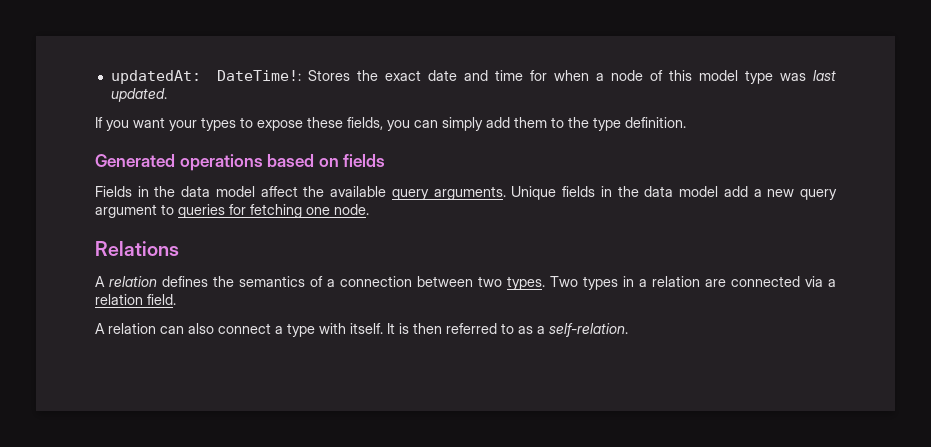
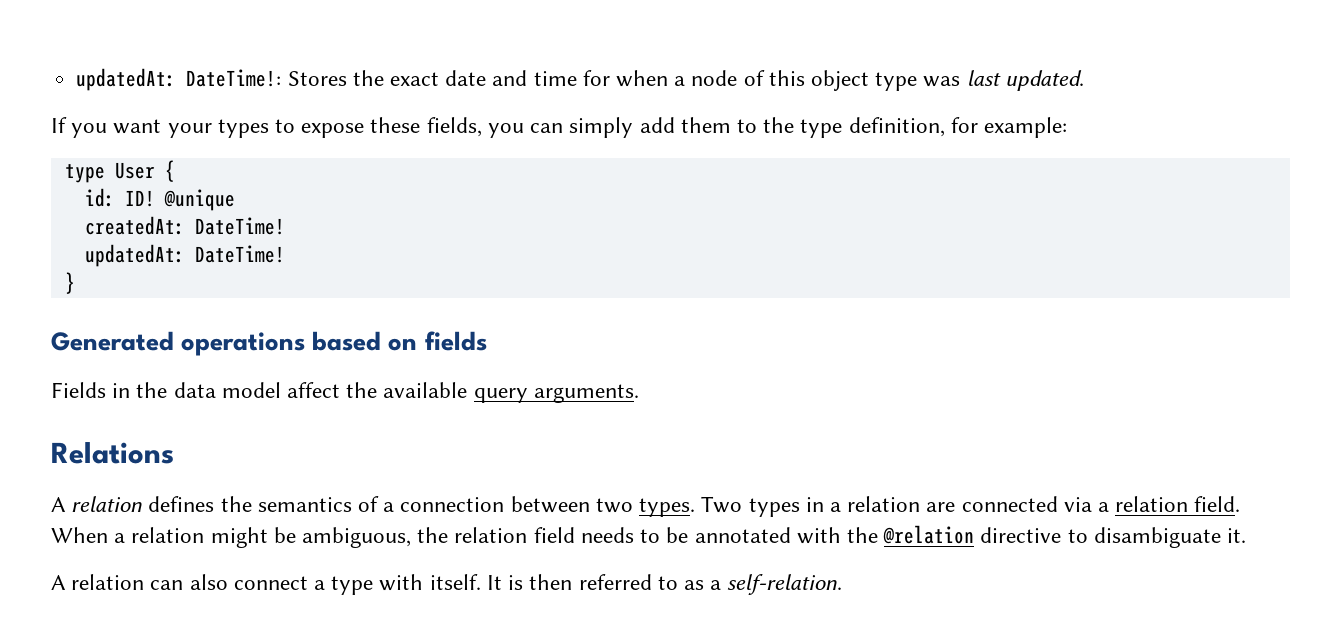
- updatedAt: DateTime!: Stores the exact date and time for when a node of this model type was last updated.
+ updatedAt: DateTime!: Stores the exact date and time for when a node of this object type was last updated.
- If you want your types to expose these fields, you can simply add them to the type definition.
+ If you want your types to expose these fields, you can simply add them to the type definition, for example:
+ type User {
+ id: ID! @unique
+ createdAt: DateTime!
+ updatedAt: DateTime!
+ }
- Unique fields in the data model add a new query argument to queries for fetching one node.
+ When a relation might be ambiguous, the relation field needs to be annotated with the @relation directive to disambiguate it.

